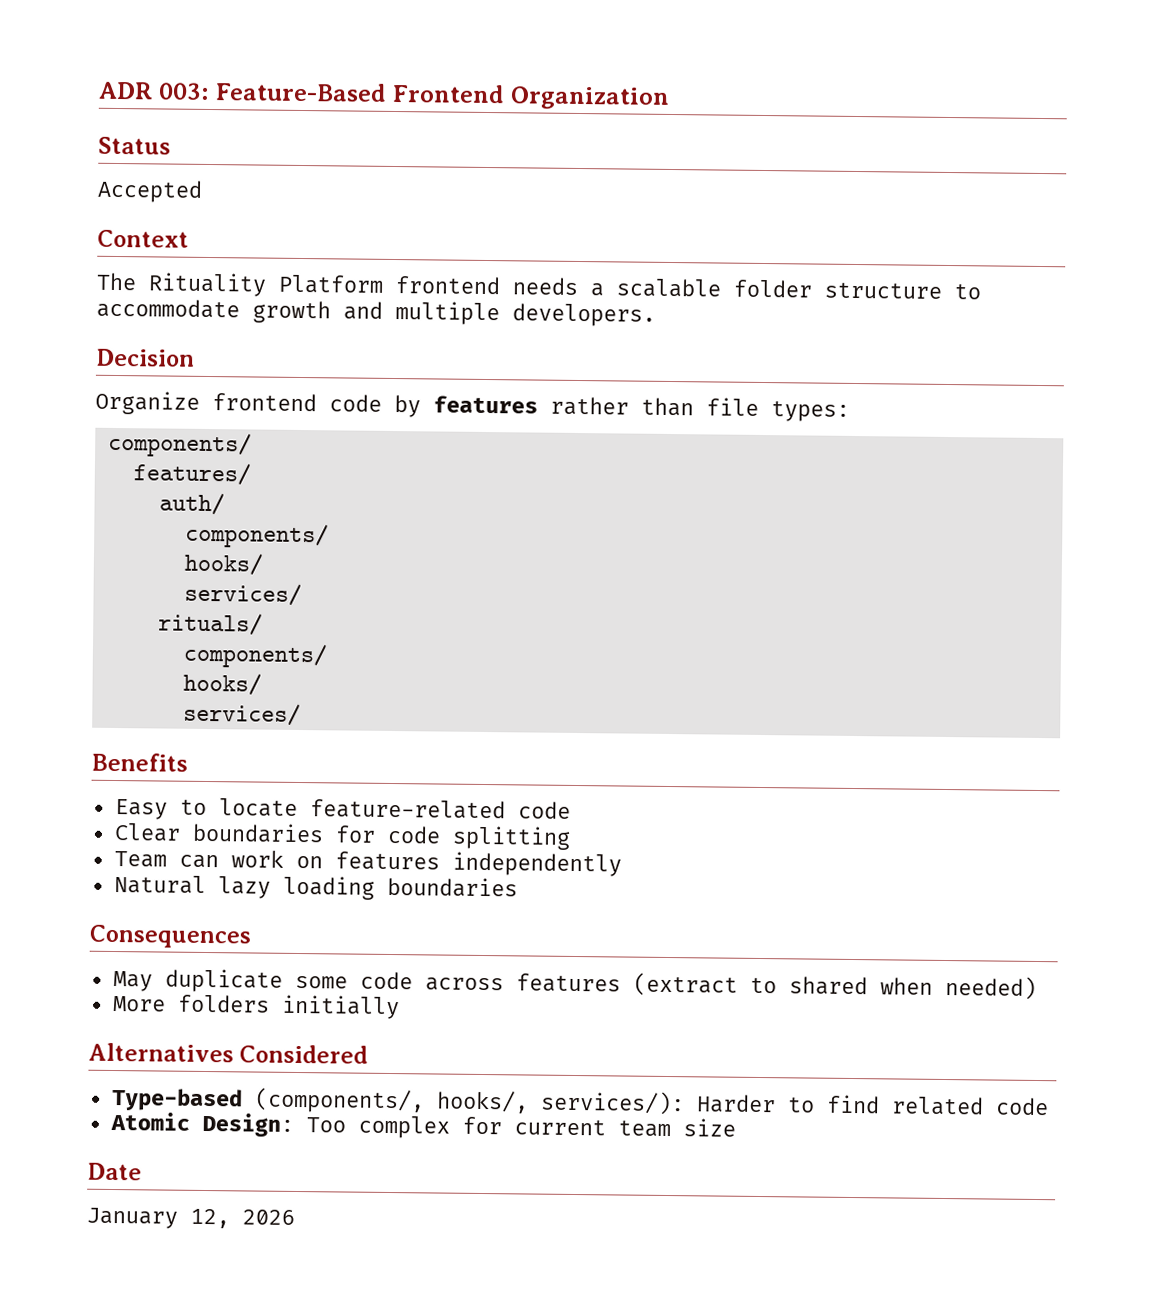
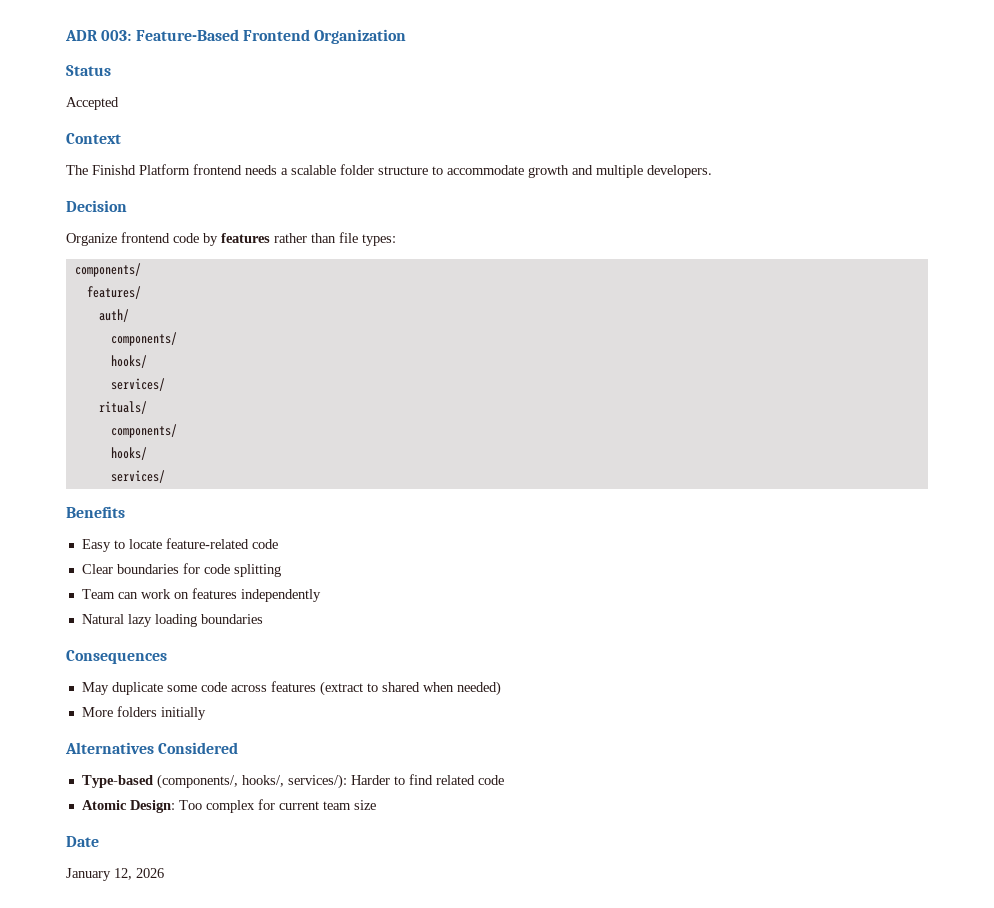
- The Rituality Platform frontend needs a scalable folder structure to accommodate growth and multiple developers.
+ The Finishd Platform frontend needs a scalable folder structure to accommodate growth and multiple developers.

